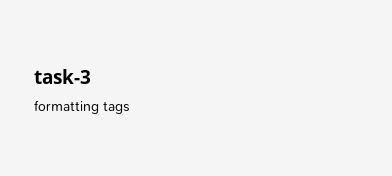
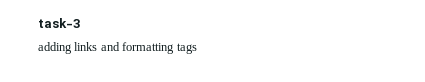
- formatting tags
+ adding links and formatting tags

